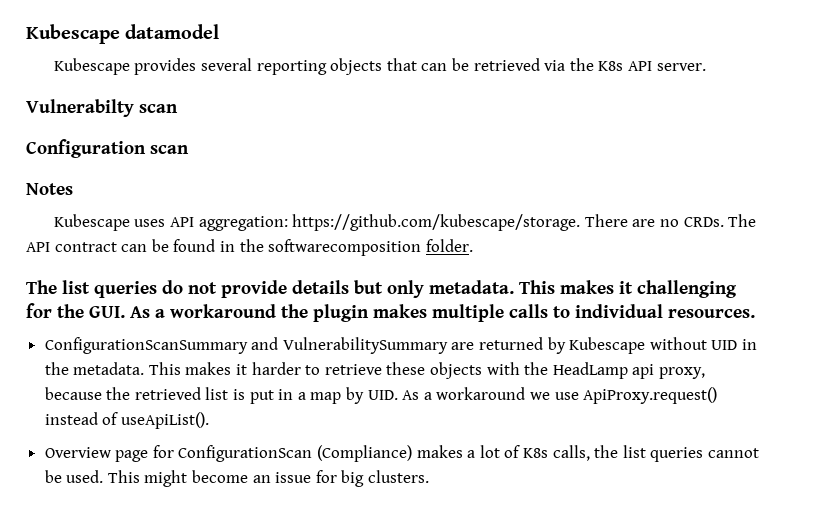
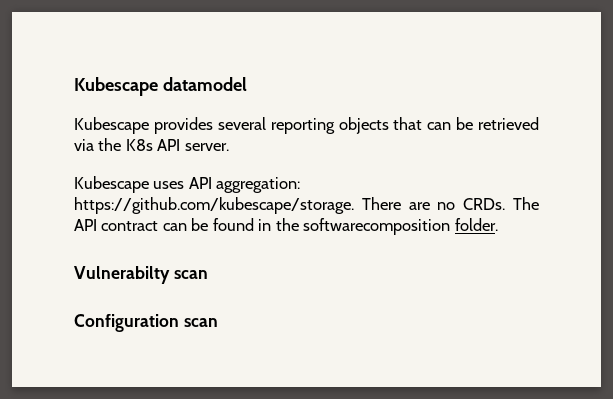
- Vulnerabilty scan
- Configuration scan
- Notes
- The list queries do not provide details but only metadata. This makes it challenging for the GUI. As a workaround the plugin makes multiple calls to individual resources.
- ConfigurationScanSummary and VulnerabilitySummary are returned by Kubescape without UID in the metadata. This makes it harder to retrieve these objects with the HeadLamp api proxy, because the retrieved list is put in a map by UID. As a workaround we use ApiProxy.request() instead of useApiList().
- Overview page for ConfigurationScan (Compliance) makes a lot of K8s calls, the list queries cannot be used. This might become an issue for big clusters.
+ Vulnerabilty scan
+ Configuration scan

